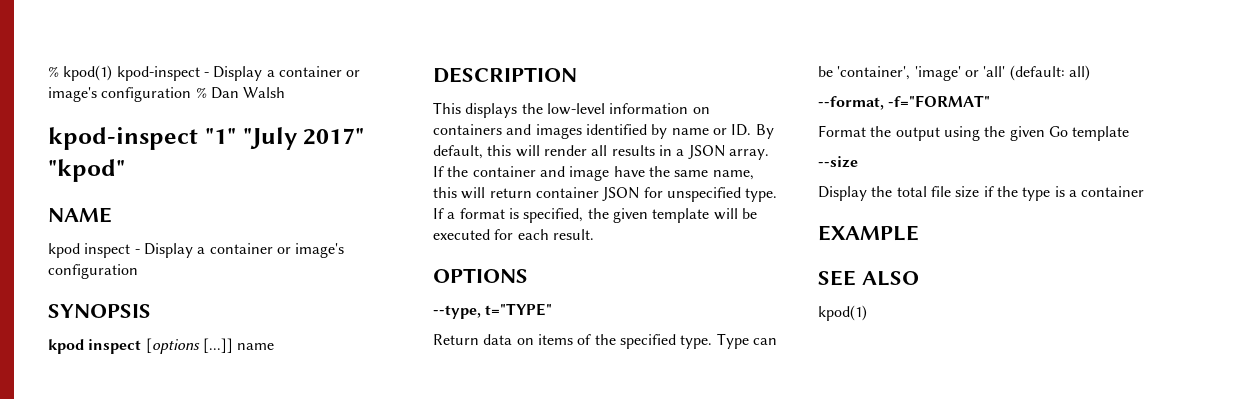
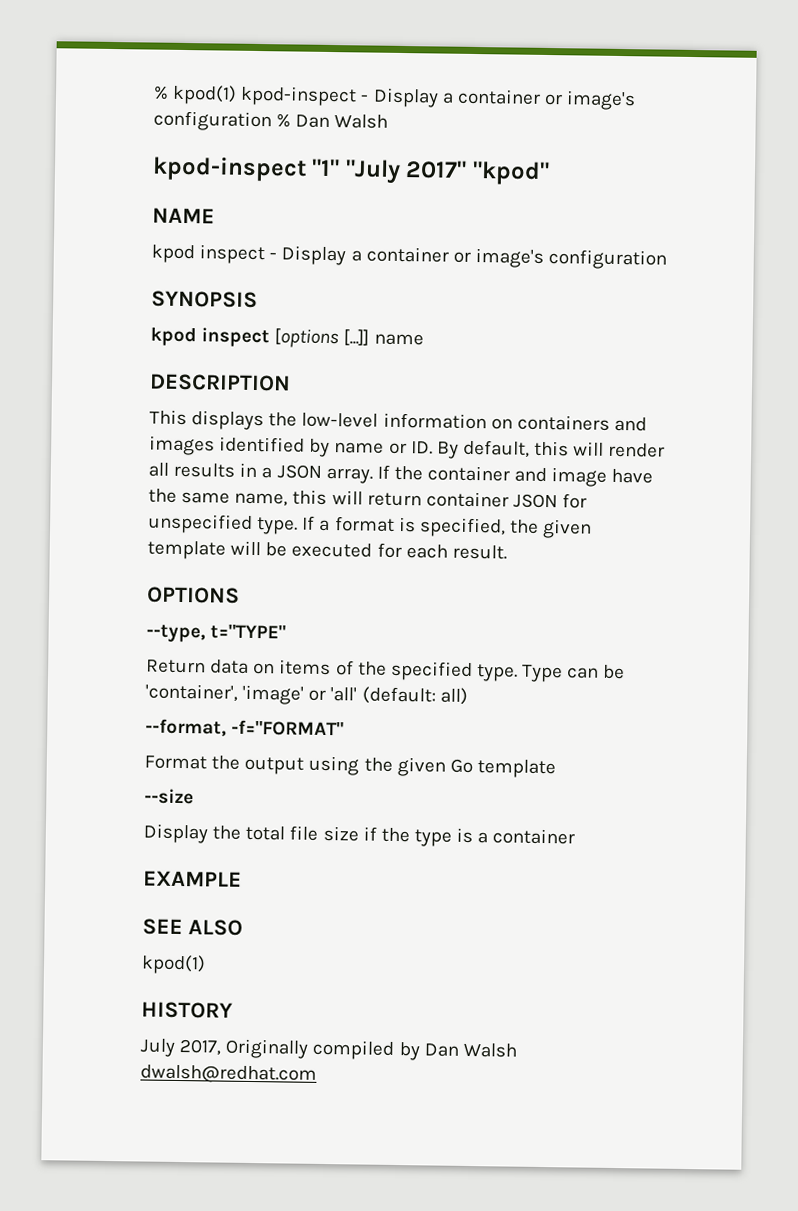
+ HISTORY
+ July 2017, Originally compiled by Dan Walsh dwalsh@redhat.com

